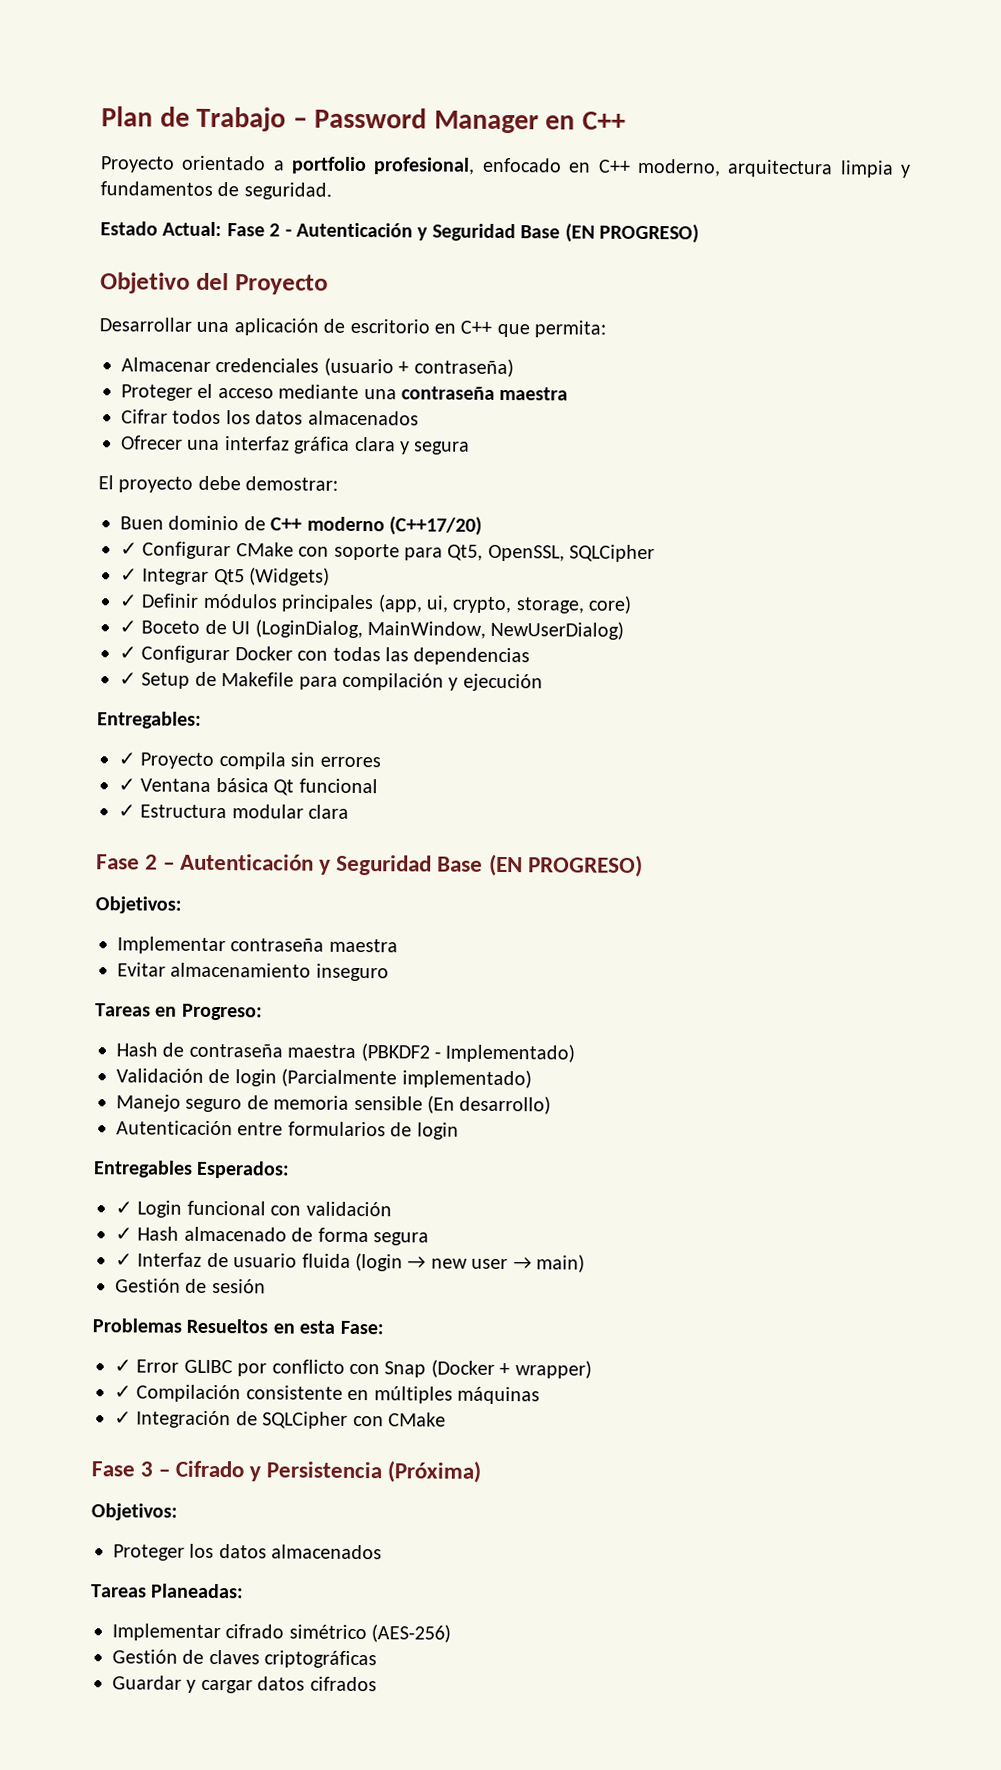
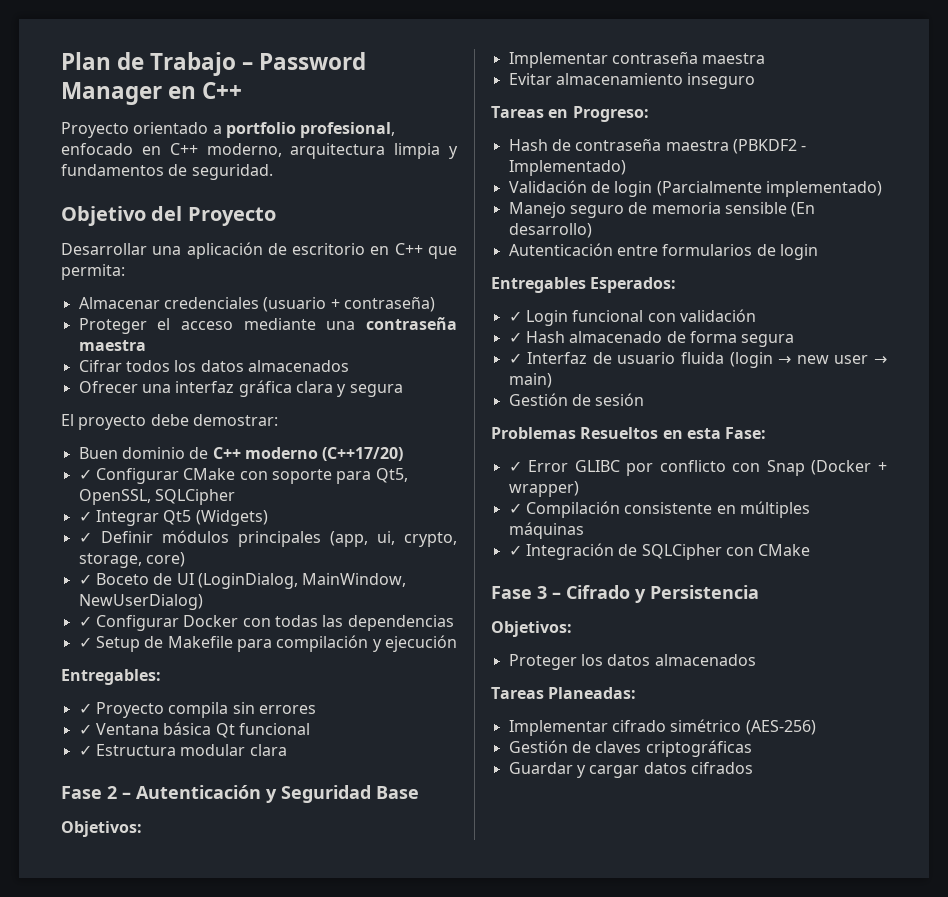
- Estado Actual: Fase 2 - Autenticación y Seguridad Base (EN PROGRESO)
  ✓ Estructura modular clara
- Fase 2 – Autenticación y Seguridad Base (EN PROGRESO)
+ Fase 2 – Autenticación y Seguridad Base
- Fase 3 – Cifrado y Persistencia (Próxima)
+ Fase 3 – Cifrado y Persistencia

